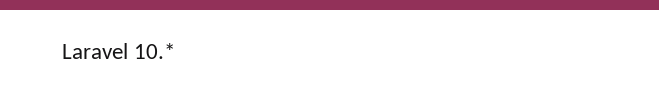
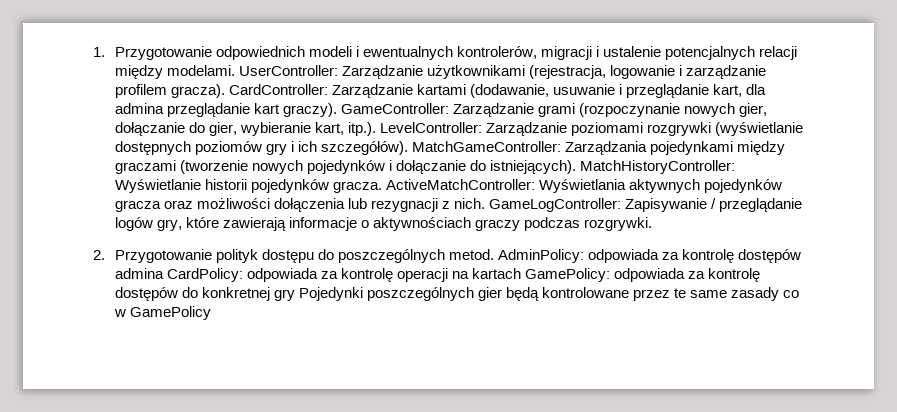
- Laravel 10.*
+ 1. Przygotowanie odpowiednich modeli i ewentualnych kontrolerów, migracji i ustalenie potencjalnych relacji między modelami. UserController: Zarządzanie użytkownikami (rejestracja, logowanie i zarządzanie profilem gracza). CardController: Zarządzanie kartami (dodawanie, usuwanie i przeglądanie kart, dla admina przeglądanie kart graczy). GameController: Zarządzanie grami (rozpoczynanie nowych gier, dołączanie do gier, wybieranie kart, itp.). LevelController: Zarządzanie poziomami rozgrywki (wyświetlanie dostępnych poziomów gry i ich szczegółów). MatchGameController: Zarządzania pojedynkami między graczami (tworzenie nowych pojedynków i dołączanie do istniejących). MatchHistoryController: Wyświetlanie historii pojedynków gracza. ActiveMatchController: Wyświetlania aktywnych pojedynków gracza oraz możliwości dołączenia lub rezygnacji z nich. GameLogController: Zapisywanie / przeglądanie logów gry, które zawierają informacje o aktywnościach graczy podczas rozgrywki.
+ 2. Przygotowanie polityk dostępu do poszczególnych metod. AdminPolicy: odpowiada za kontrolę dostępów admina CardPolicy: odpowiada za kontrolę operacji na kartach GamePolicy: odpowiada za kontrolę dostępów do konkretnej gry Pojedynki poszczególnych gier będą kontrolowane przez te same zasady co w GamePolicy

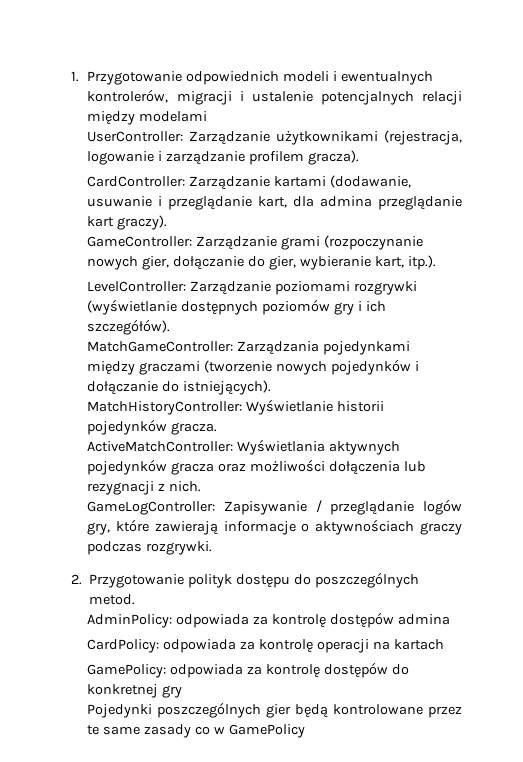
- 1. Przygotowanie odpowiednich modeli i ewentualnych kontrolerów, migracji i ustalenie potencjalnych relacji między modelami. UserController:
+ 1. Przygotowanie odpowiednich modeli i ewentualnych kontrolerów, migracji i ustalenie potencjalnych relacji między modelami
+ UserController:
- Zarządzanie użytkownikami (rejestracja, logowanie i zarządzanie profilem gracza). CardController:
+ Zarządzanie użytkownikami (rejestracja, logowanie i zarządzanie profilem gracza).
+ CardController:
- Zarządzanie kartami (dodawanie, usuwanie i przeglądanie kart, dla admina przeglądanie kart graczy). GameController:
+ Zarządzanie kartami (dodawanie, usuwanie i przeglądanie kart, dla admina przeglądanie kart graczy).
+ GameController:
- Zarządzanie grami (rozpoczynanie nowych gier, dołączanie do gier, wybieranie kart, itp.). LevelController:
+ Zarządzanie grami (rozpoczynanie nowych gier, dołączanie do gier, wybieranie kart, itp.).
+ LevelController:
- Zarządzanie poziomami rozgrywki (wyświetlanie dostępnych poziomów gry i ich szczegółów). MatchGameController:
+ Zarządzanie poziomami rozgrywki (wyświetlanie dostępnych poziomów gry i ich szczegółów).
+ MatchGameController:
- Zarządzania pojedynkami między graczami (tworzenie nowych pojedynków i dołączanie do istniejących). MatchHistoryController:
+ Zarządzania pojedynkami między graczami (tworzenie nowych pojedynków i dołączanie do istniejących).
+ MatchHistoryController:
- Wyświetlanie historii pojedynków gracza. ActiveMatchController:
+ Wyświetlanie historii pojedynków gracza.
+ ActiveMatchController:
- Wyświetlania aktywnych pojedynków gracza oraz możliwości dołączenia lub rezygnacji z nich. GameLogController:
+ Wyświetlania aktywnych pojedynków gracza oraz możliwości dołączenia lub rezygnacji z nich.
+ GameLogController:
- 2. Przygotowanie polityk dostępu do poszczególnych metod. AdminPolicy: odpowiada za kontrolę dostępów admina CardPolicy: odpowiada za kontrolę operacji na kartach GamePolicy: odpowiada za kontrolę dostępów do konkretnej gry Pojedynki poszczególnych gier będą kontrolowane przez te same zasady co w GamePolicy
+ 2. Przygotowanie polityk dostępu do poszczególnych metod.
+ AdminPolicy: odpowiada za kontrolę dostępów admina
+ CardPolicy: odpowiada za kontrolę operacji na kartach
+ GamePolicy: odpowiada za kontrolę dostępów do konkretnej gry
+ Pojedynki poszczególnych gier będą kontrolowane przez te same zasady co w GamePolicy

